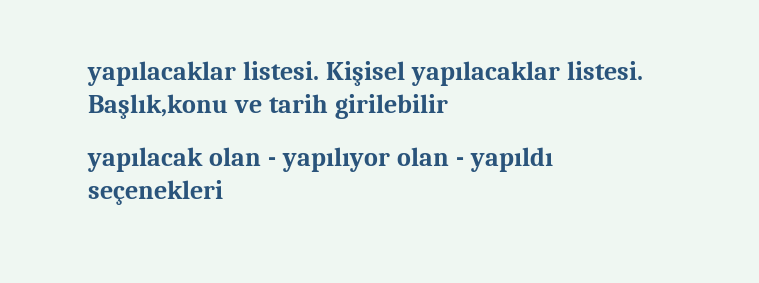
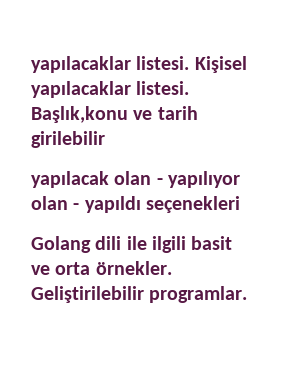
+ Golang dili ile ilgili basit ve orta örnekler. Geliştirilebilir programlar.

